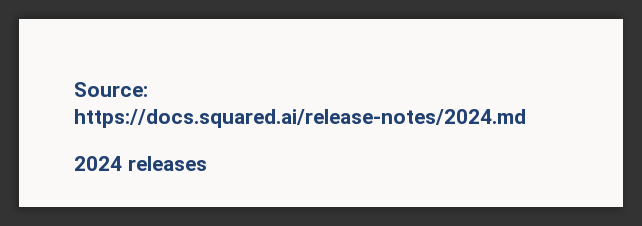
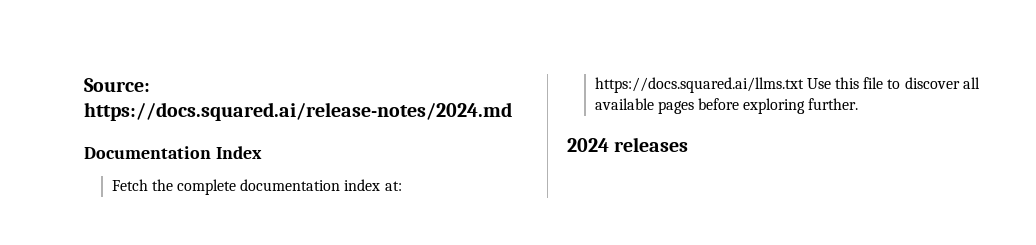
+ Documentation Index
+ Fetch the complete documentation index at: https://docs.squared.ai/llms.txt Use this file to discover all available pages before exploring further.

